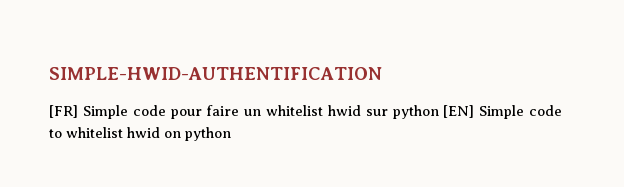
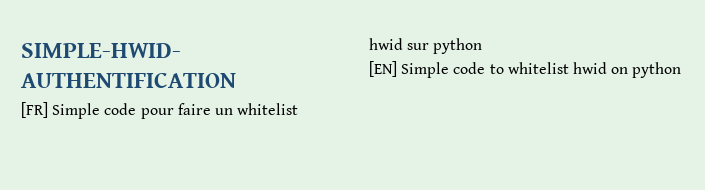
- [FR] Simple code pour faire un whitelist hwid sur python [EN] Simple code to whitelist hwid on python
+ [FR] Simple code pour faire un whitelist hwid sur python
+ [EN] Simple code to whitelist hwid on python

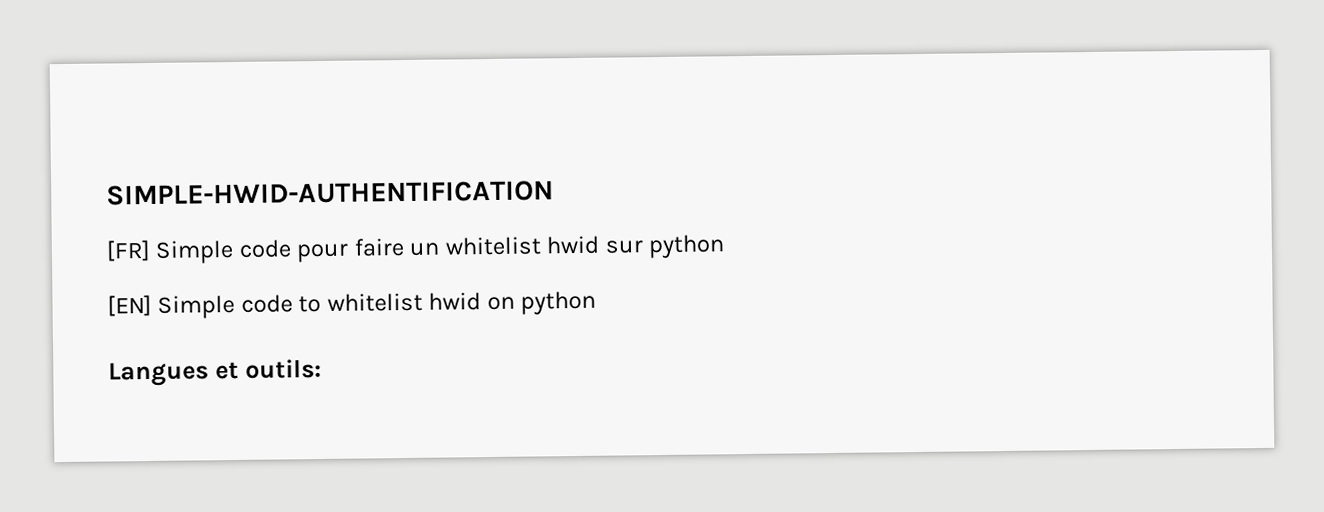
+ Langues et outils:

